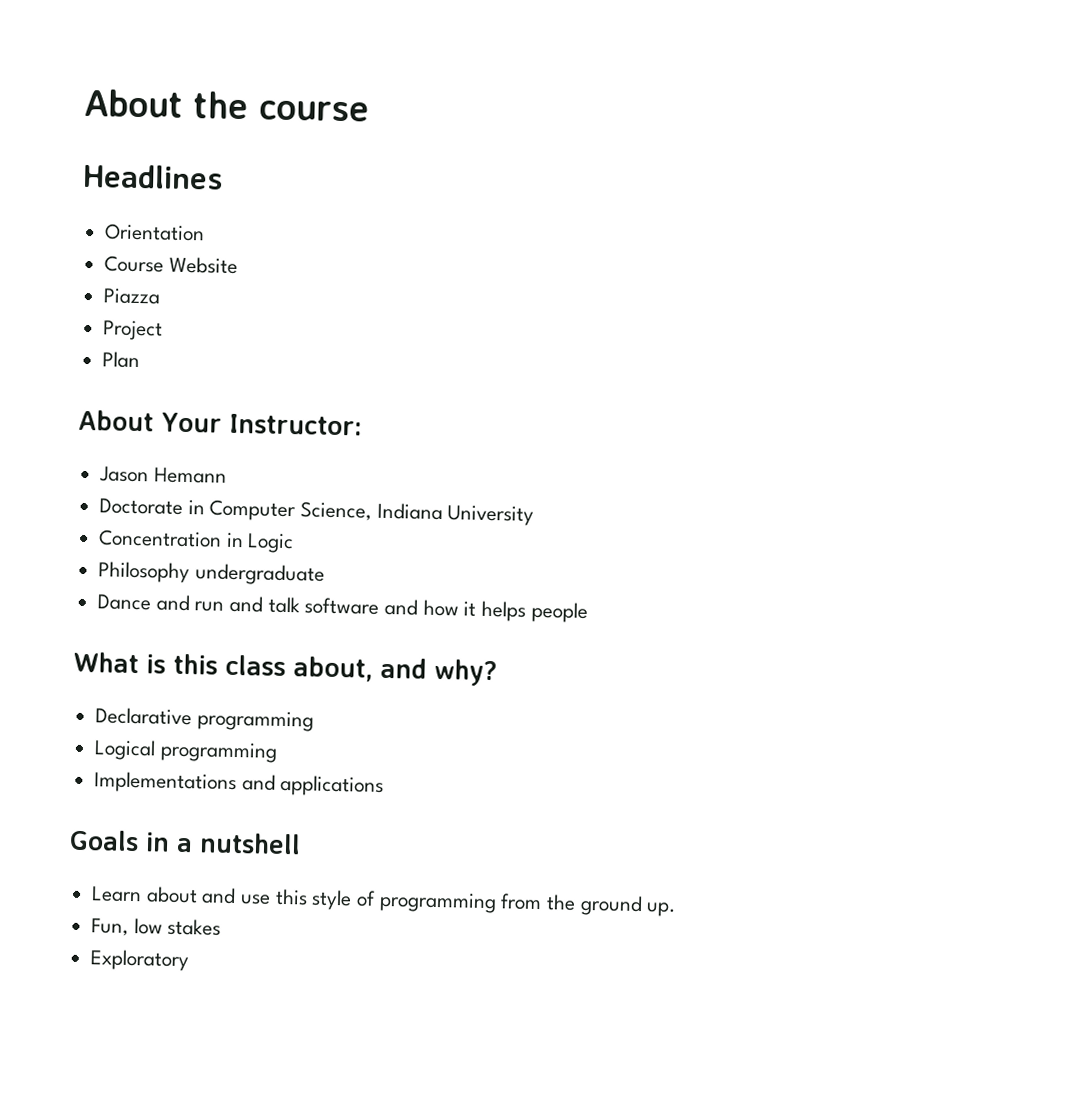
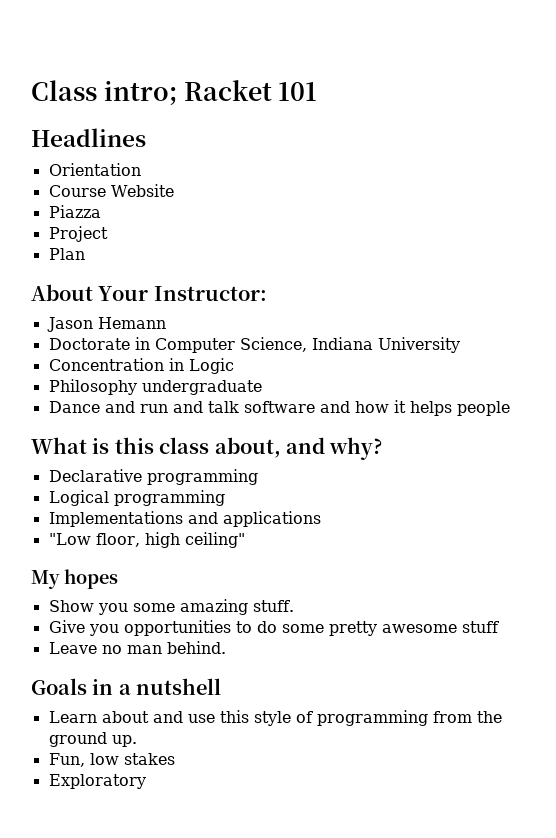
- About the course
+ Class intro; Racket 101
+ "Low floor, high ceiling"
+ My hopes
+ Show you some amazing stuff.
+ Give you opportunities to do some pretty awesome stuff
+ Leave no man behind.

